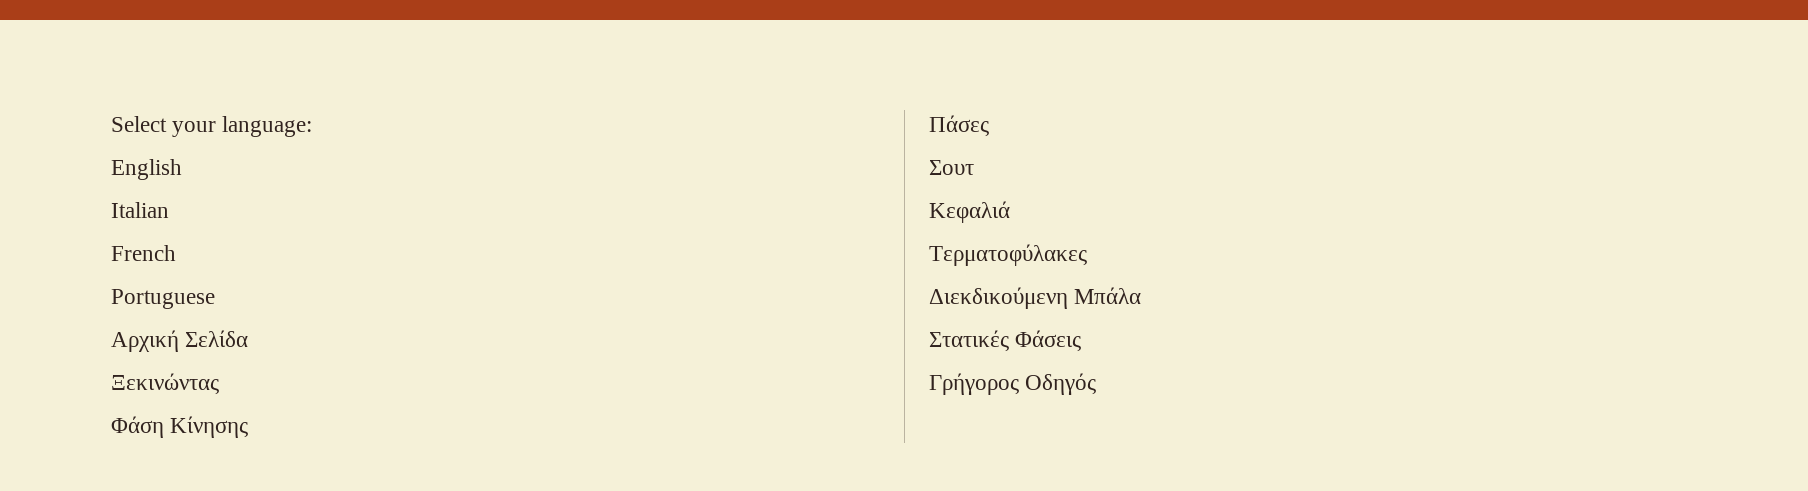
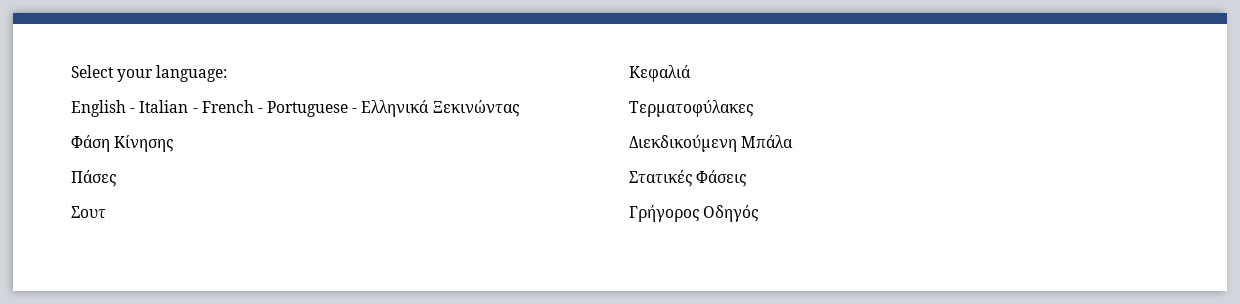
- English
- Italian
- French
- Portuguese
- Αρχική Σελίδα
- Ξεκινώντας
+ English - Italian - French - Portuguese - Ελληνικά Ξεκινώντας

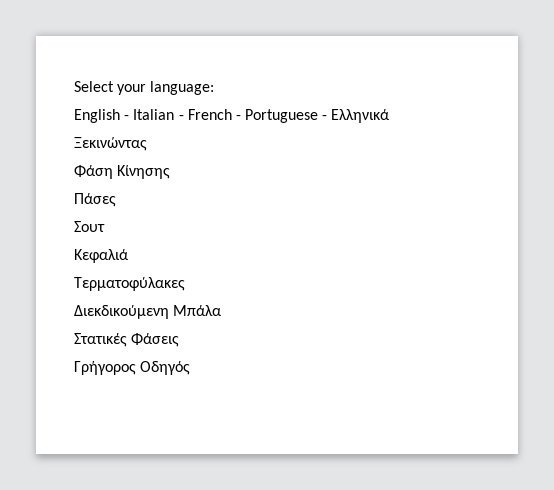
- English - Italian - French - Portuguese - Ελληνικά Ξεκινώντας
+ English - Italian - French - Portuguese - Ελληνικά
+ Ξεκινώντας

